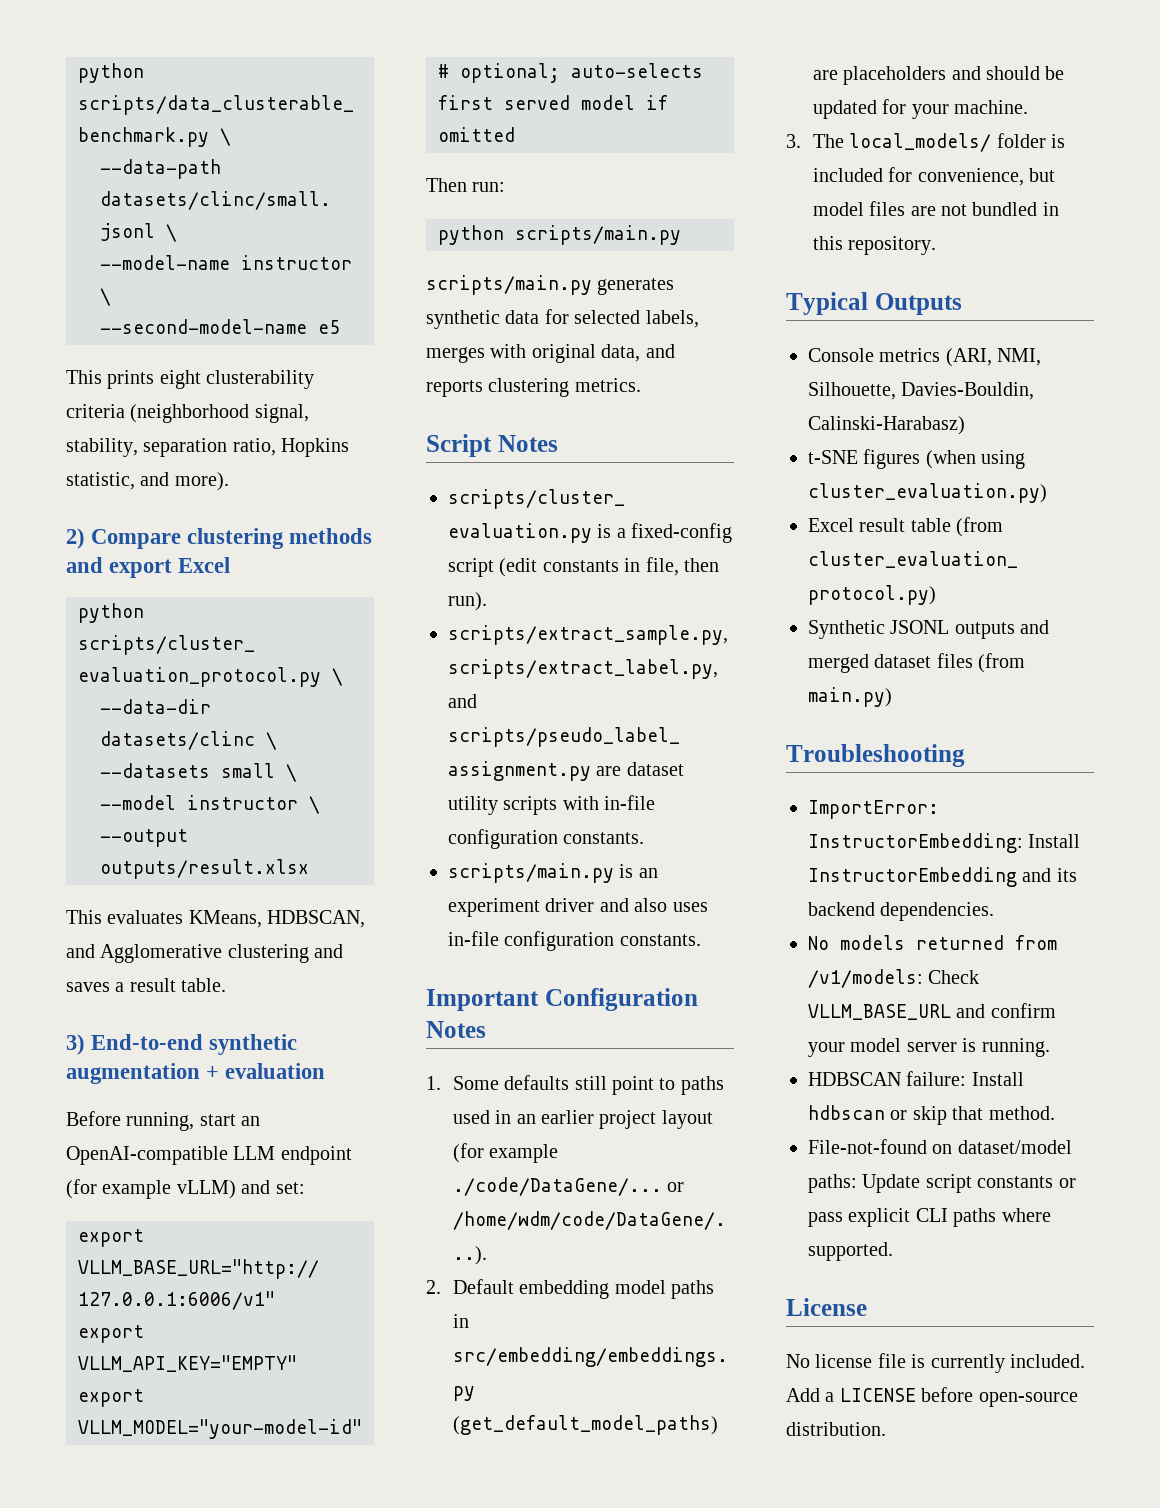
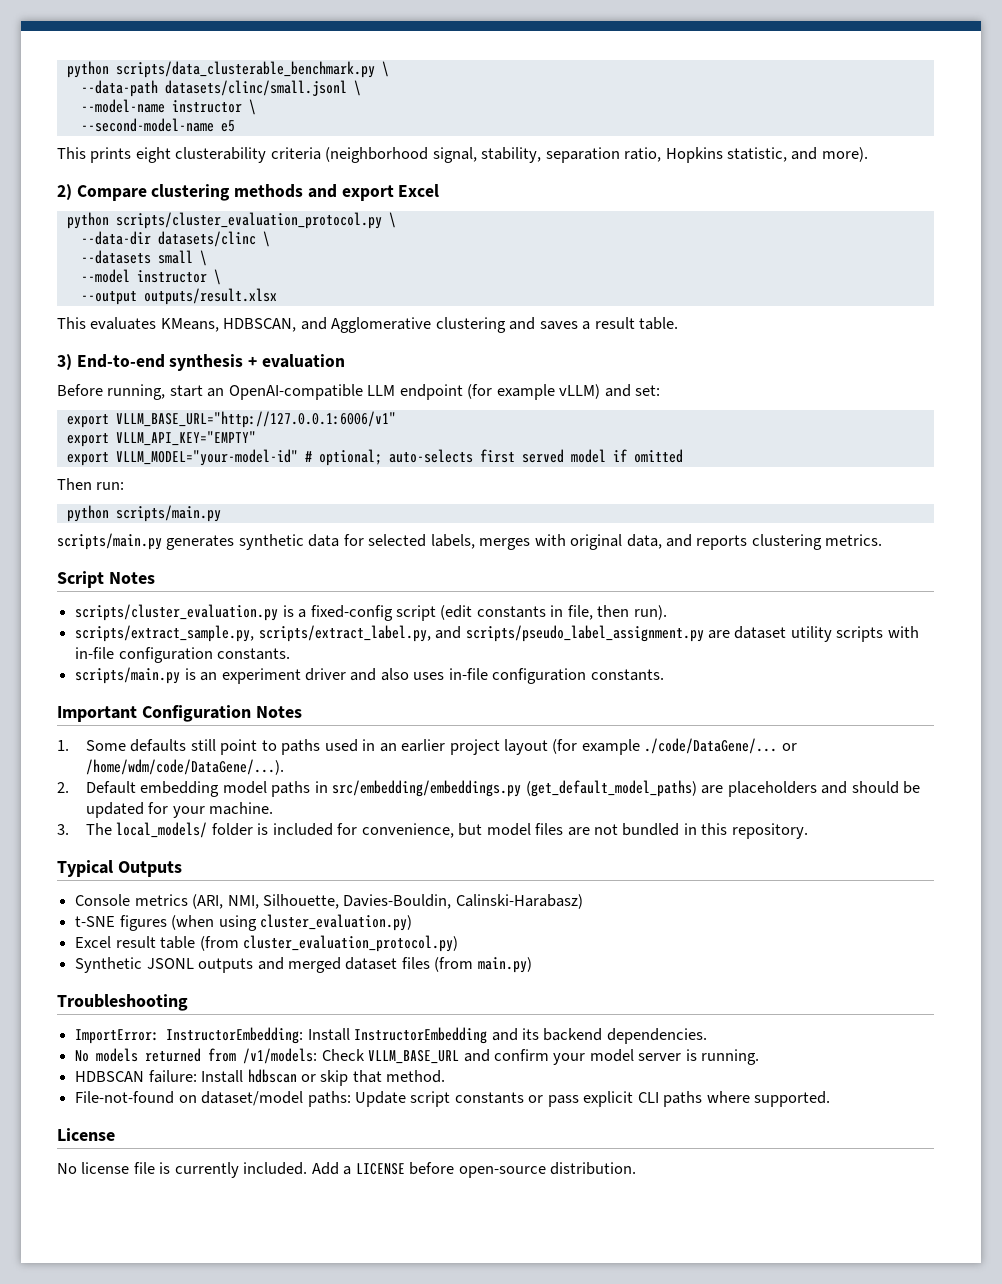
- 3) End-to-end synthetic augmentation + evaluation
+ 3) End-to-end synthesis + evaluation

